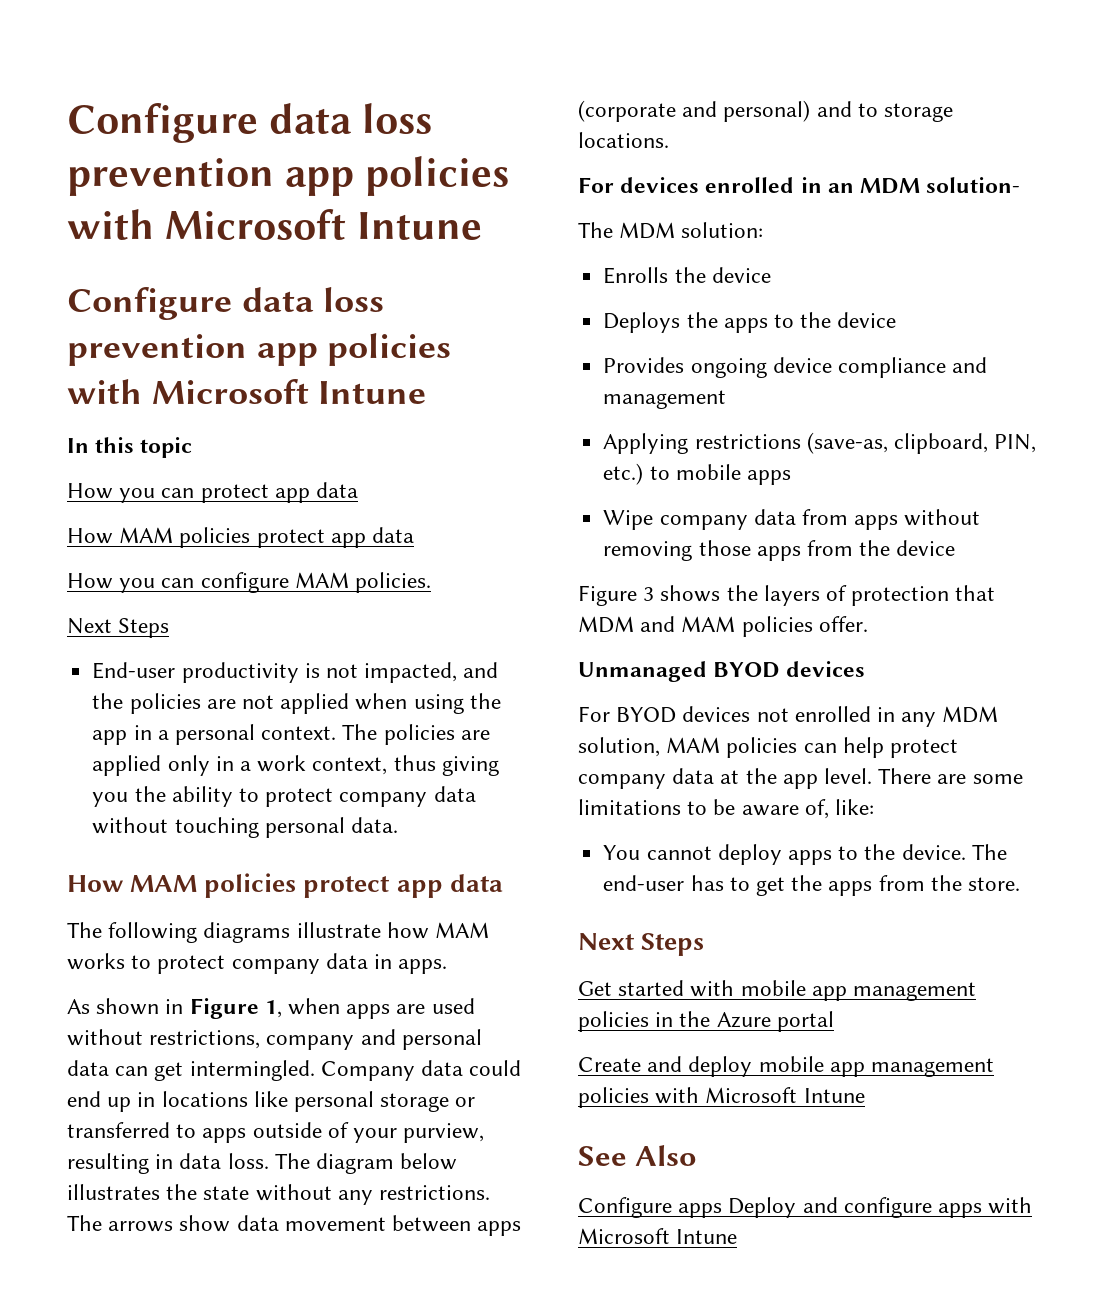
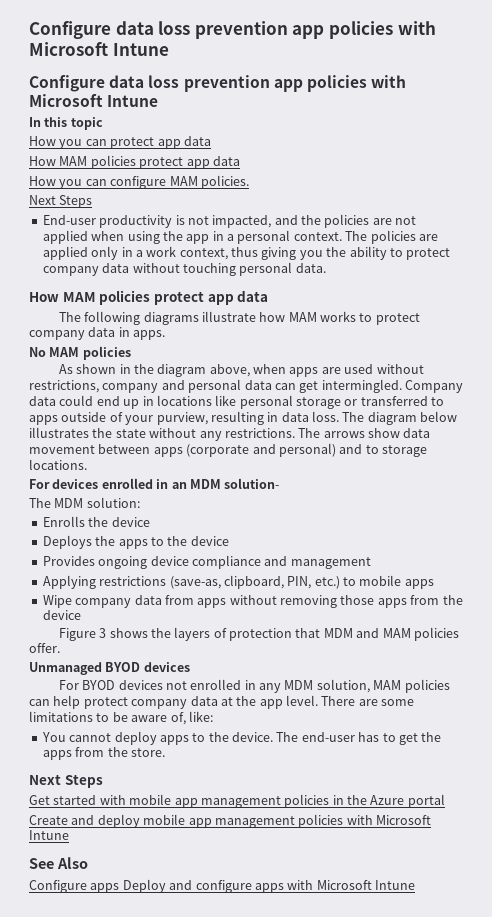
+ No MAM policies
- As shown in Figure 1, when apps are used without restrictions, company and personal data can get intermingled.
+ As shown in the diagram above, when apps are used without restrictions, company and personal data can get intermingled.

